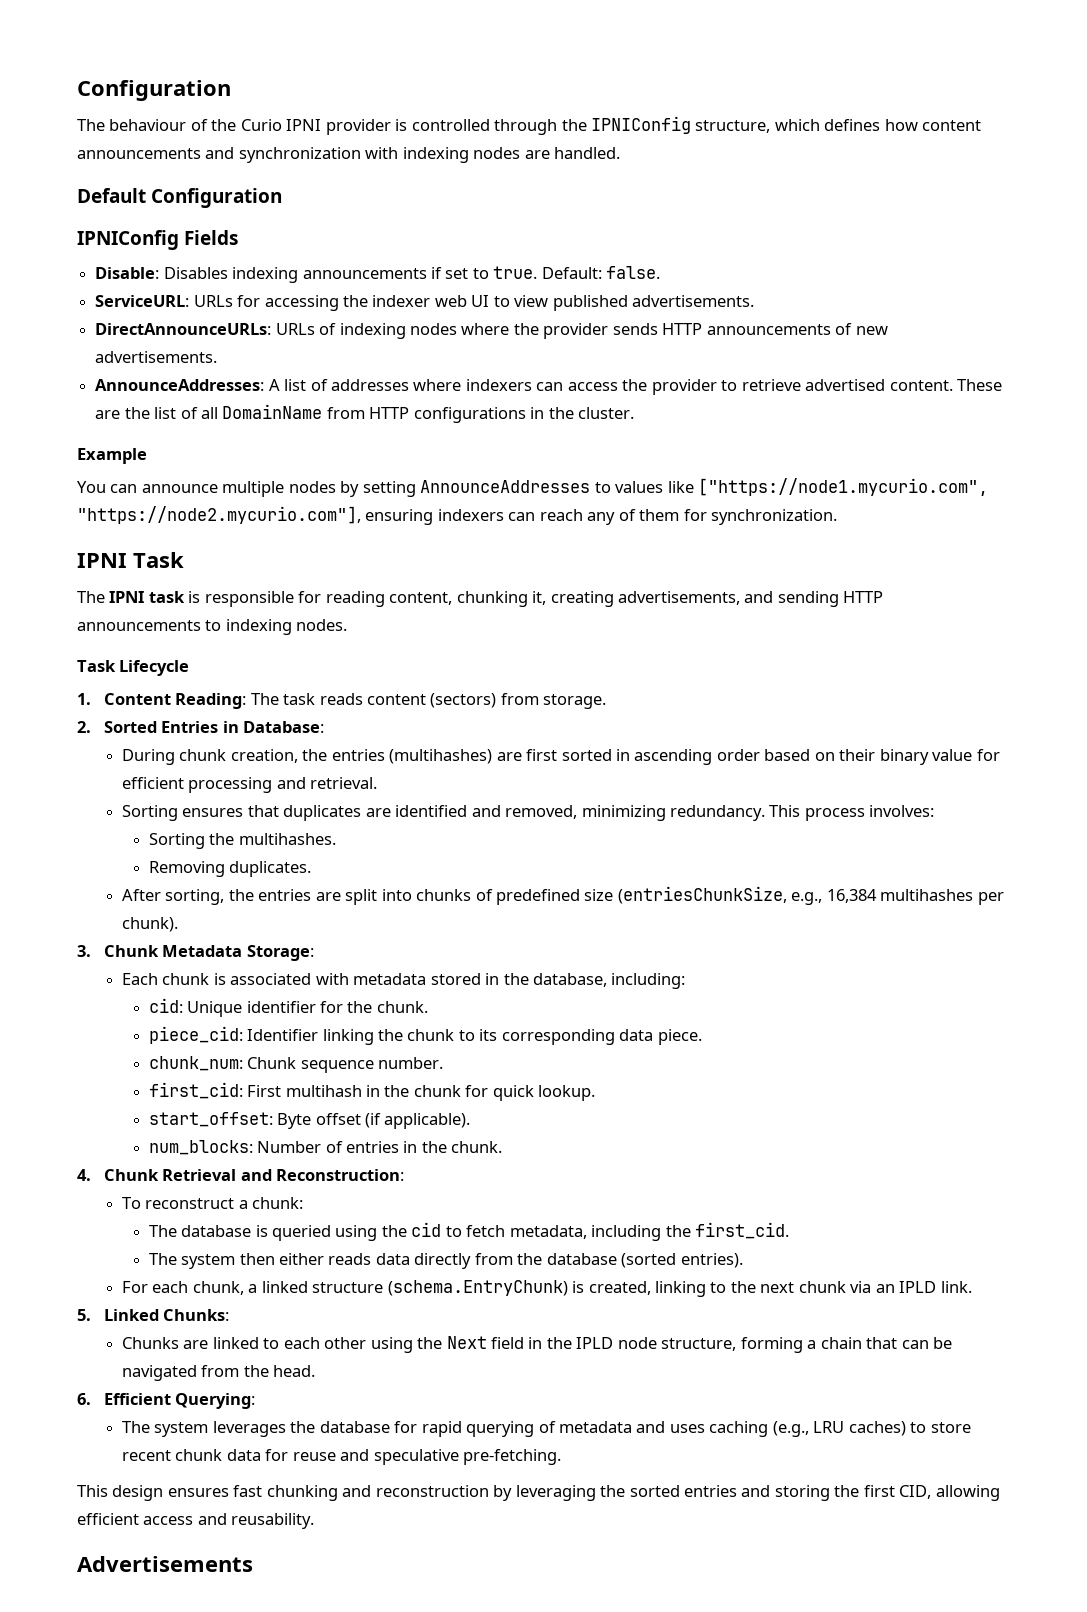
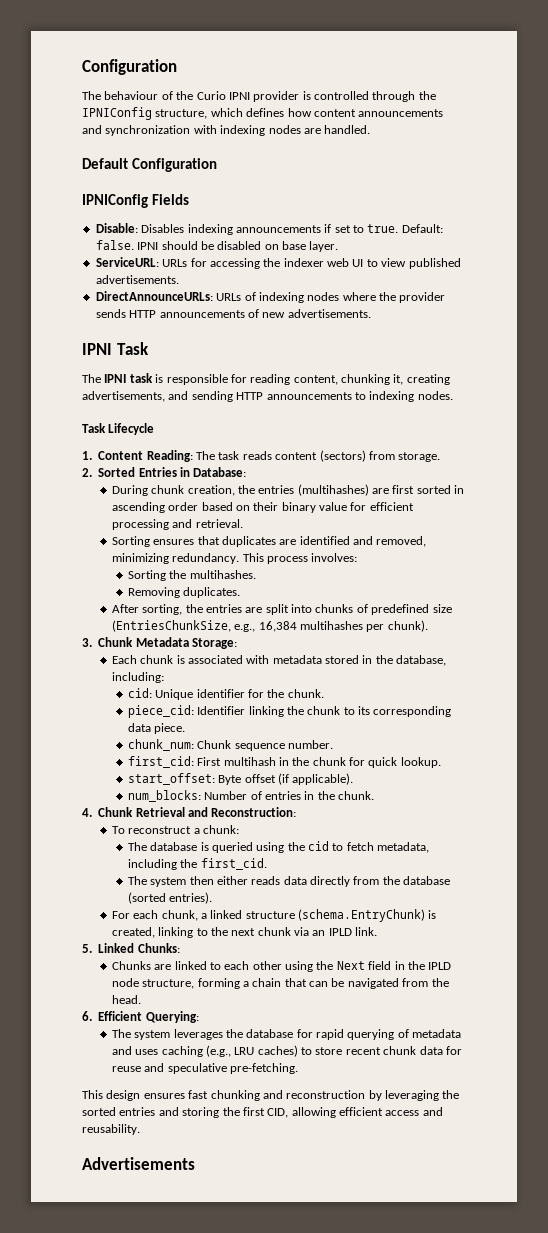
+ IPNI should be disabled on base layer.
- AnnounceAddresses: A list of addresses where indexers can access the provider to retrieve advertised content. These are the list of all DomainName from HTTP configurations in the cluster.
- Example
- You can announce multiple nodes by setting AnnounceAddresses to values like ["https://node1.mycurio.com", "https://node2.mycurio.com"], ensuring indexers can reach any of them for synchronization.
- After sorting, the entries are split into chunks of predefined size (entriesChunkSize, e.g., 16,384 multihashes per chunk).
+ After sorting, the entries are split into chunks of predefined size (EntriesChunkSize, e.g., 16,384 multihashes per chunk).

